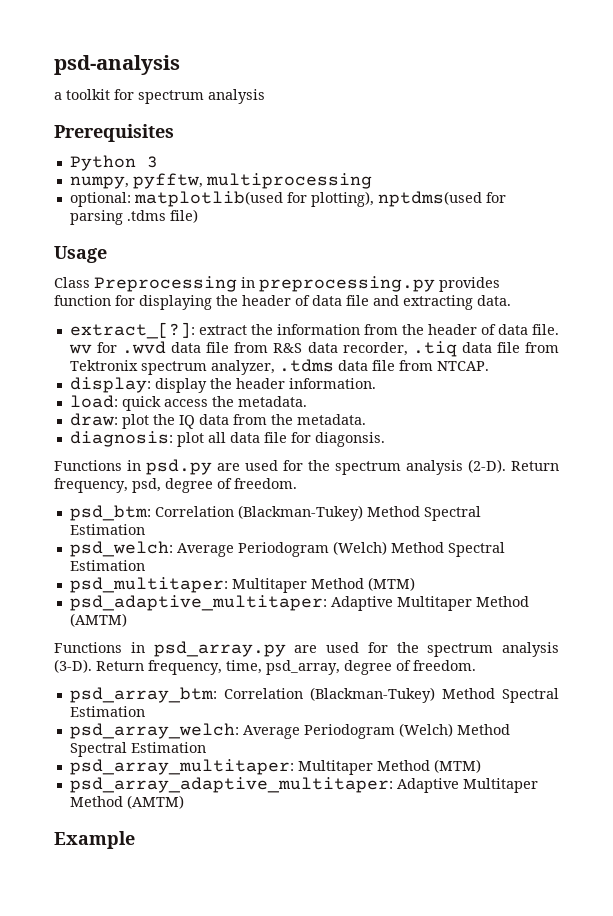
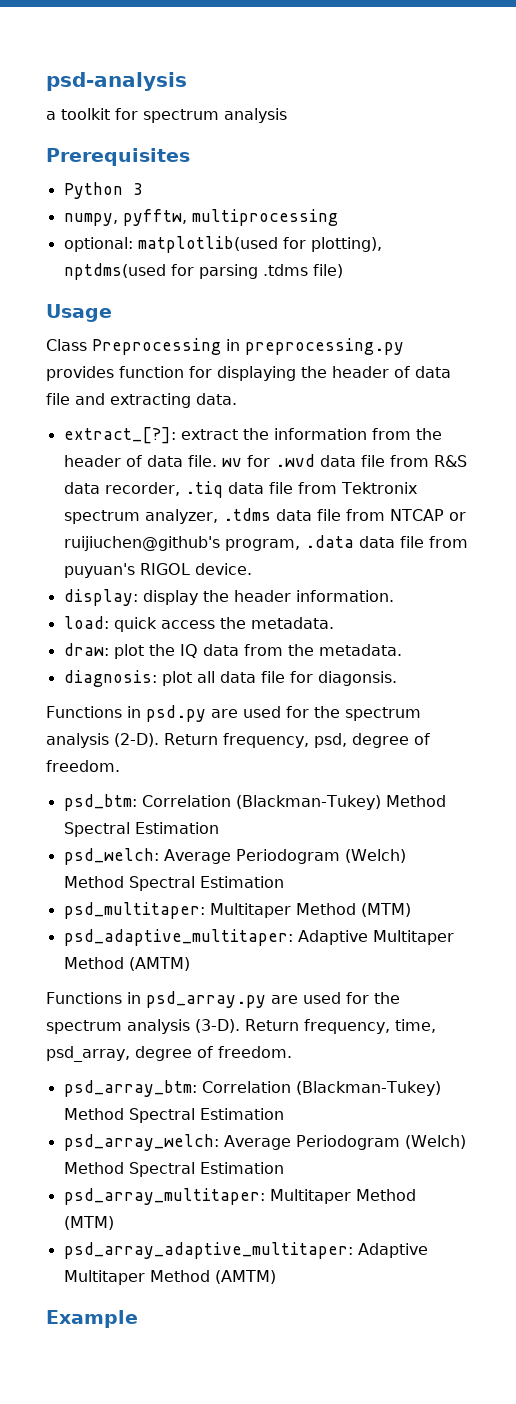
- extract_[?]: extract the information from the header of data file. wv for .wvd data file from R&S data recorder, .tiq data file from Tektronix spectrum analyzer, .tdms data file from NTCAP.
+ extract_[?]: extract the information from the header of data file. wv for .wvd data file from R&S data recorder, .tiq data file from Tektronix spectrum analyzer, .tdms data file from NTCAP or ruijiuchen@github's program, .data data file from puyuan's RIGOL device.

